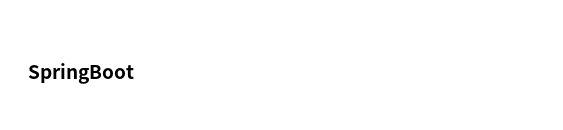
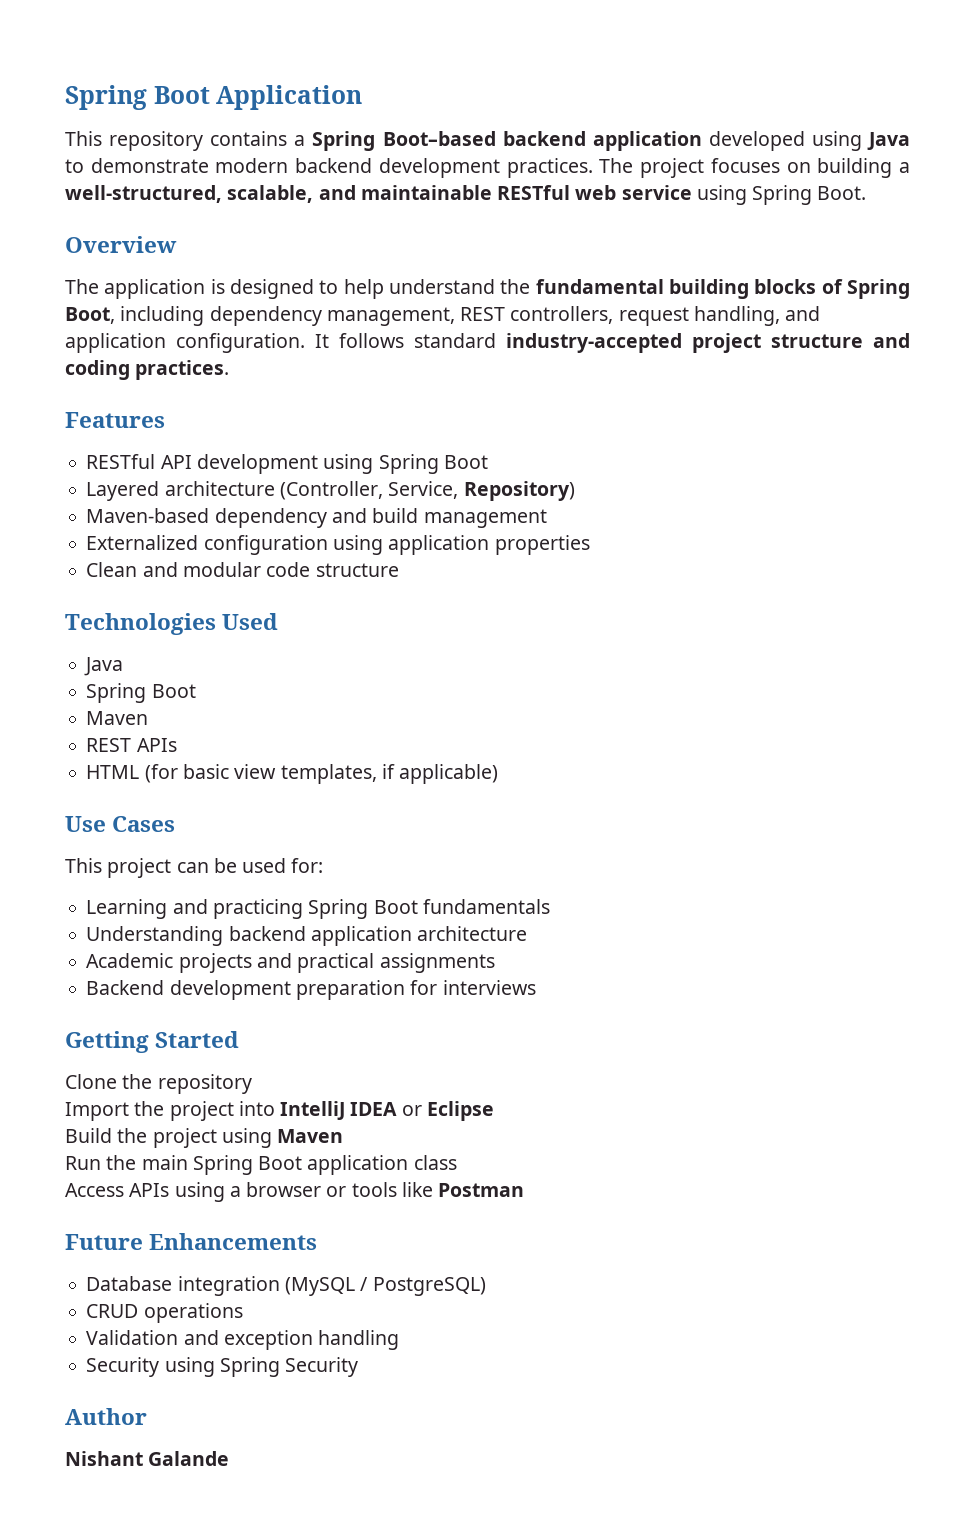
- SpringBoot
+ Spring Boot Application
+ This repository contains a Spring Boot–based backend application developed using Java to demonstrate modern backend development practices. The project focuses on building a well-structured, scalable, and maintainable RESTful web service using Spring Boot.
+ Overview
+ The application is designed to help understand the fundamental building blocks of Spring Boot, including dependency management, REST controllers, request handling, and application configuration. It follows standard industry-accepted project structure and coding practices.
+ Features
+ RESTful API development using Spring Boot
+ Layered architecture (Controller, Service, Repository)
+ Maven-based dependency and build management
+ Externalized configuration using application properties
+ Clean and modular code structure
+ Technologies Used
+ Java
+ Spring Boot
+ Maven
+ REST APIs
+ HTML (for basic view templates, if applicable)
+ Use Cases
+ This project can be used for:
+ Learning and practicing Spring Boot fundamentals
+ Understanding backend application architecture
+ Academic projects and practical assignments
+ Backend development preparation for interviews
+ Getting Started
+ Clone the repository
+ Import the project into IntelliJ IDEA or Eclipse
+ Build the project using Maven
+ Run the main Spring Boot application class
+ Access APIs using a browser or tools like Postman
+ Future Enhancements
+ Database integration (MySQL / PostgreSQL)
+ CRUD operations
+ Validation and exception handling
+ Security using Spring Security
+ Author
+ Nishant Galande

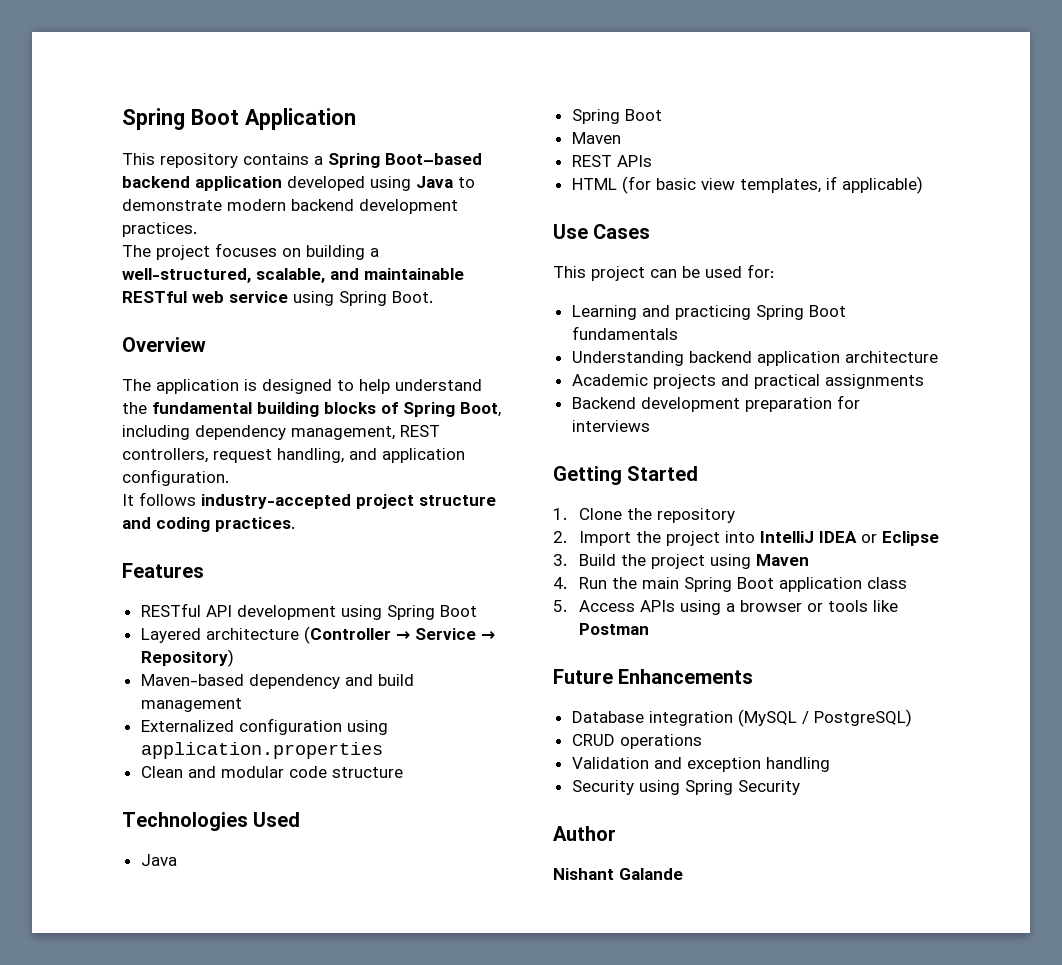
- This repository contains a Spring Boot–based backend application developed using Java to demonstrate modern backend development practices. The project focuses on building a well-structured, scalable, and maintainable RESTful web service using Spring Boot.
+ This repository contains a Spring Boot–based backend application developed using Java to demonstrate modern backend development practices.
+ The project focuses on building a well-structured, scalable, and maintainable RESTful web service using Spring Boot.
- The application is designed to help understand the fundamental building blocks of Spring Boot, including dependency management, REST controllers, request handling, and application configuration. It follows standard industry-accepted project structure and coding practices.
+ The application is designed to help understand the fundamental building blocks of Spring Boot, including dependency management, REST controllers, request handling, and application configuration.
+ It follows industry-accepted project structure and coding practices.
- Layered architecture (Controller, Service, Repository)
+ Layered architecture (Controller → Service → Repository)
- Externalized configuration using application properties
+ Externalized configuration using application.properties
- Clone the repository
+ 1. Clone the repository
- Import the project into IntelliJ IDEA or Eclipse
+ 2. Import the project into IntelliJ IDEA or Eclipse
- Build the project using Maven
+ 3. Build the project using Maven
- Run the main Spring Boot application class
+ 4. Run the main Spring Boot application class
- Access APIs using a browser or tools like Postman
+ 5. Access APIs using a browser or tools like Postman

